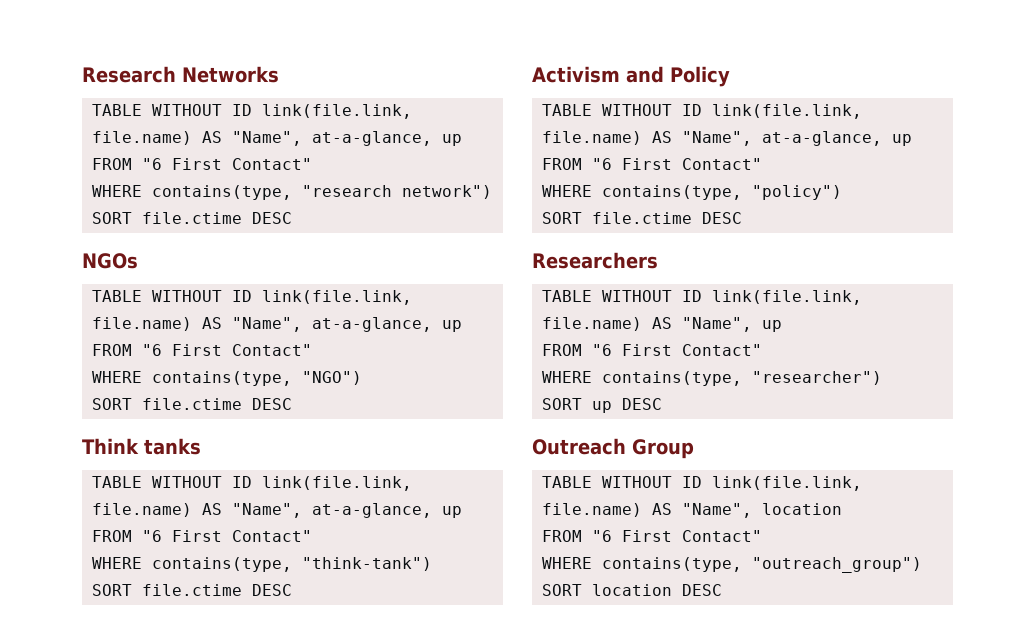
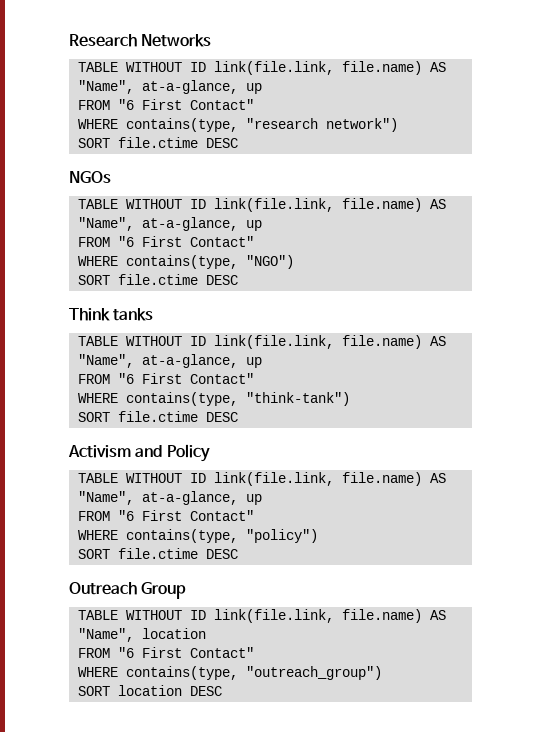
- Researchers
- TABLE WITHOUT ID link(file.link, file.name) AS "Name", up
- FROM "6 First Contact"
- WHERE contains(type, "researcher")
- SORT up DESC

